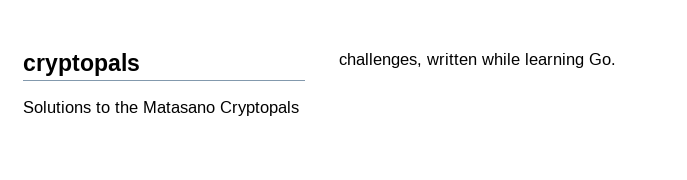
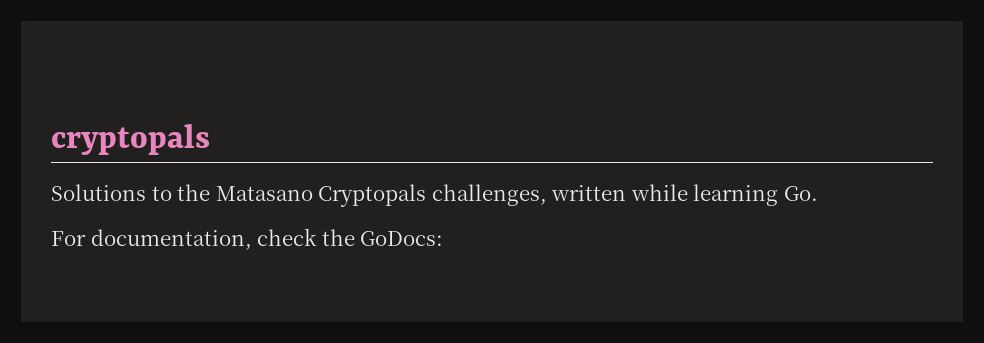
+ For documentation, check the GoDocs:

